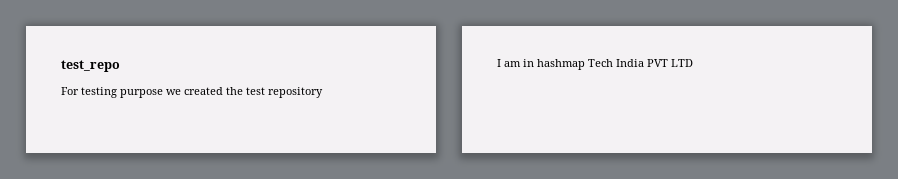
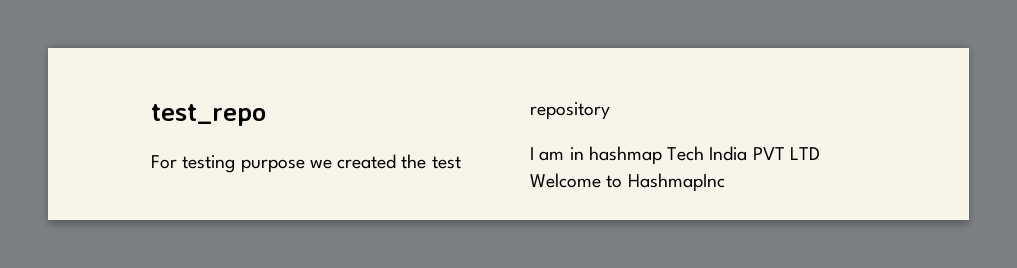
- I am in hashmap Tech India PVT LTD
+ I am in hashmap Tech India PVT LTD Welcome to HashmapInc

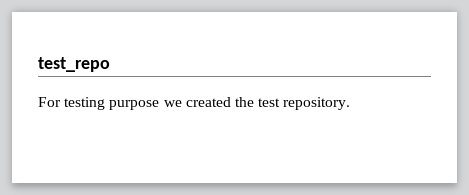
- For testing purpose we created the test repository
- I am in hashmap Tech India PVT LTD Welcome to HashmapInc
+ For testing purpose we created the test repository.

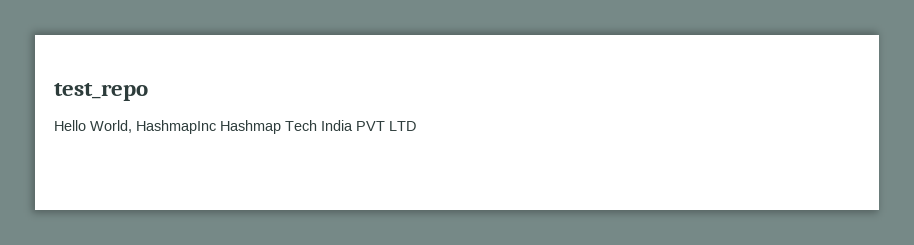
- For testing purpose we created the test repository.
+ Hello World, HashmapInc Hashmap Tech India PVT LTD

